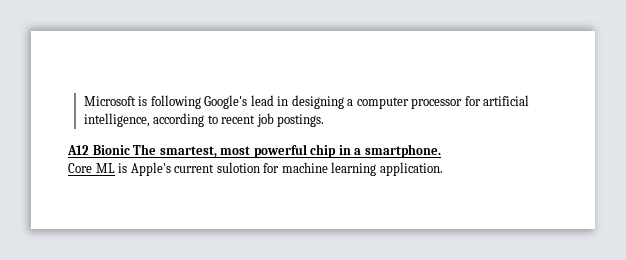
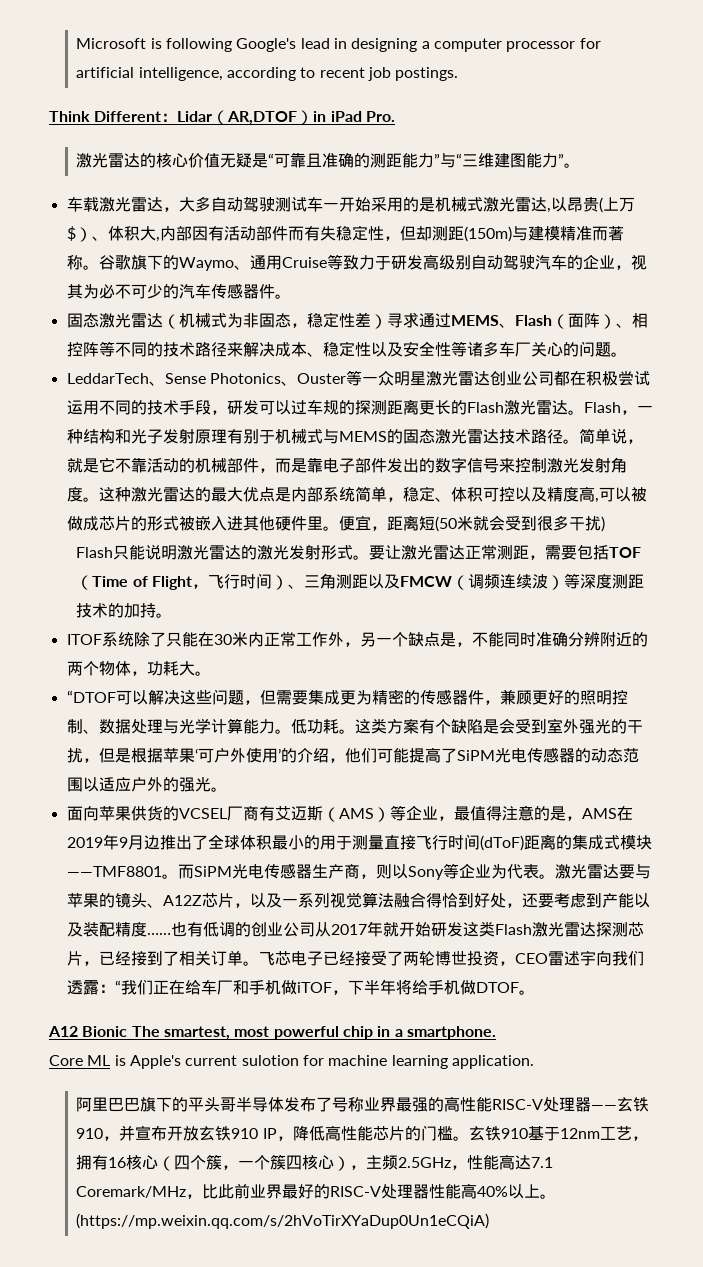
+ Think Different：Lidar（AR,DTOF）in iPad Pro.
+ 激光雷达的核心价值无疑是“可靠且准确的测距能力”与“三维建图能力”。
+ 车载激光雷达，大多自动驾驶测试车一开始采用的是机械式激光雷达,以昂贵(上万$）、体积大,内部因有活动部件而有失稳定性，但却测距(150m)与建模精准而著称。谷歌旗下的Waymo、通用Cruise等致力于研发高级别自动驾驶汽车的企业，视其为必不可少的汽车传感器件。
+ 固态激光雷达（机械式为非固态，稳定性差）寻求通过MEMS、Flash（面阵）、相控阵等不同的技术路径来解决成本、稳定性以及安全性等诸多车厂关心的问题。
+ LeddarTech、Sense Photonics、Ouster等一众明星激光雷达创业公司都在积极尝试运用不同的技术手段，研发可以过车规的探测距离更长的Flash激光雷达。Flash，一种结构和光子发射原理有别于机械式与MEMS的固态激光雷达技术路径。简单说，就是它不靠活动的机械部件，而是靠电子部件发出的数字信号来控制激光发射角度。这种激光雷达的最大优点是内部系统简单，稳定、体积可控以及精度高,可以被做成芯片的形式被嵌入进其他硬件里。便宜，距离短(50米就会受到很多干扰)
+ Flash只能说明激光雷达的激光发射形式。要让激光雷达正常测距，需要包括TOF（Time of Flight，飞行时间）、三角测距以及FMCW（调频连续波）等深度测距技术的加持。
+ ITOF系统除了只能在30米内正常工作外，另一个缺点是，不能同时准确分辨附近的两个物体，功耗大。
+ “DTOF可以解决这些问题，但需要集成更为精密的传感器件，兼顾更好的照明控制、数据处理与光学计算能力。低功耗。这类方案有个缺陷是会受到室外强光的干扰，但是根据苹果‘可户外使用’的介绍，他们可能提高了SiPM光电传感器的动态范围以适应户外的强光。
+ 面向苹果供货的VCSEL厂商有艾迈斯（AMS）等企业，最值得注意的是，AMS在2019年9月边推出了全球体积最小的用于测量直接飞行时间(dToF)距离的集成式模块——TMF8801。而SiPM光电传感器生产商，则以Sony等企业为代表。激光雷达要与苹果的镜头、A12Z芯片，以及一系列视觉算法融合得恰到好处，还要考虑到产能以及装配精度……也有低调的创业公司从2017年就开始研发这类Flash激光雷达探测芯片，已经接到了相关订单。飞芯电子已经接受了两轮博世投资，CEO雷述宇向我们透露：“我们正在给车厂和手机做iTOF，下半年将给手机做DTOF。
+ 阿里巴巴旗下的平头哥半导体发布了号称业界最强的高性能RISC-V处理器——玄铁910，并宣布开放玄铁910 IP，降低高性能芯片的门槛。玄铁910基于12nm工艺，拥有16核心（四个簇，一个簇四核心），主频2.5GHz，性能高达7.1 Coremark/MHz，比此前业界最好的RISC-V处理器性能高40%以上。(https://mp.weixin.qq.com/s/2hVoTirXYaDup0Un1eCQiA)

